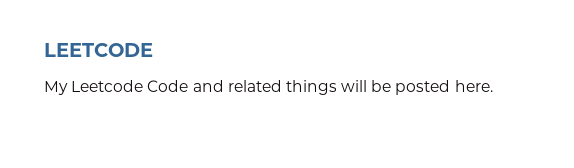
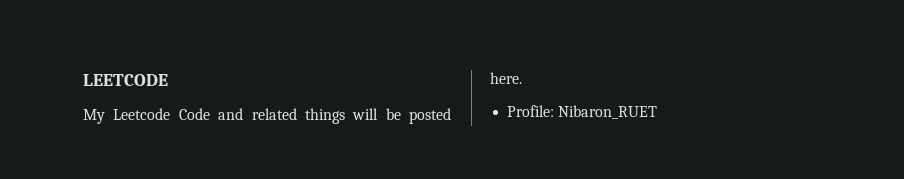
+ Profile: Nibaron_RUET

